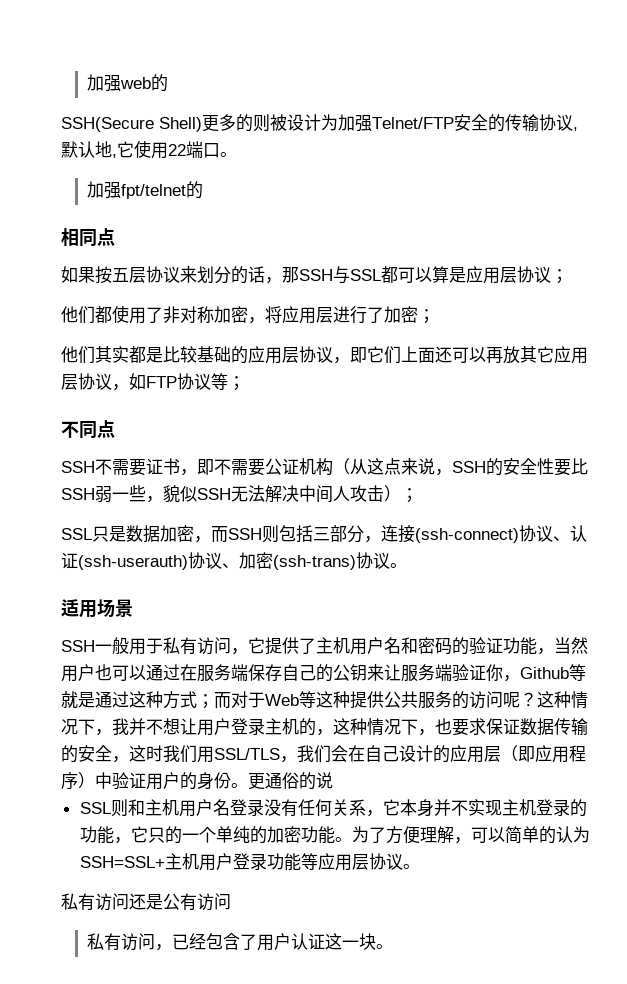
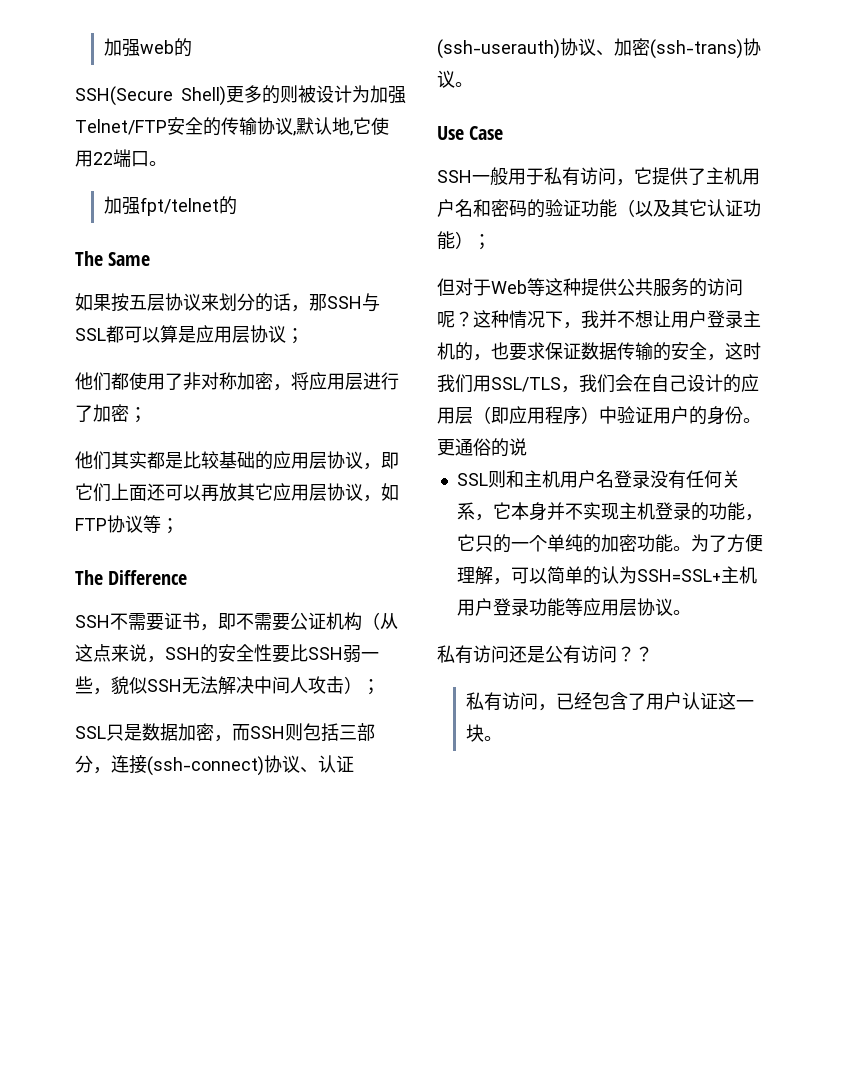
- 相同点
+ The Same
- 不同点
+ The Difference
- 适用场景
+ Use Case
- SSH一般用于私有访问，它提供了主机用户名和密码的验证功能，当然用户也可以通过在服务端保存自己的公钥来让服务端验证你，Github等就是通过这种方式；而对于Web等这种提供公共服务的访问呢？
+ SSH一般用于私有访问，它提供了主机用户名和密码的验证功能（以及其它认证功能）；
+ 但对于Web等这种提供公共服务的访问呢？
- 这种情况下，我并不想让用户登录主机的，这种情况下，也要求保证数据传输的安全，这时我们用SSL/TLS，我们会在自己设计的应用层（即应用程序）中验证用户的身份。
+ 这种情况下，我并不想让用户登录主机的，也要求保证数据传输的安全，这时我们用SSL/TLS，我们会在自己设计的应用层（即应用程序）中验证用户的身份。
- 私有访问还是公有访问
+ 私有访问还是公有访问？？

